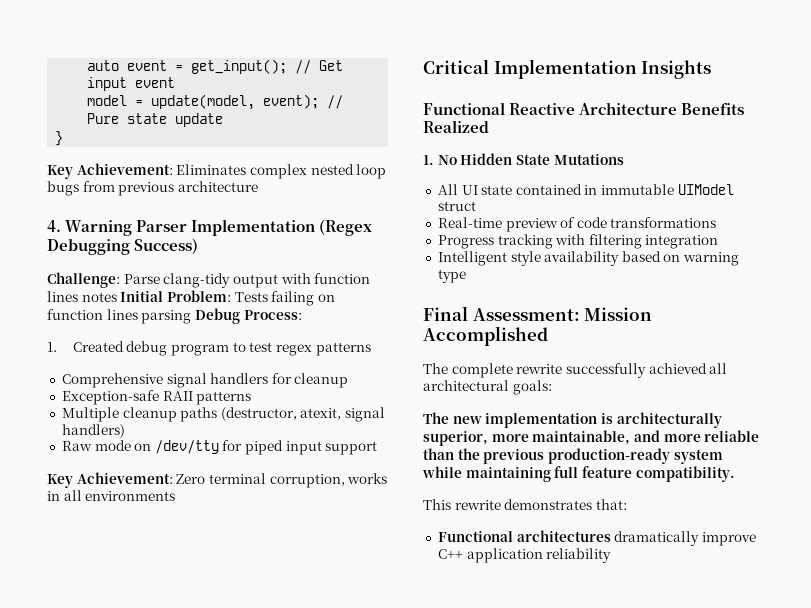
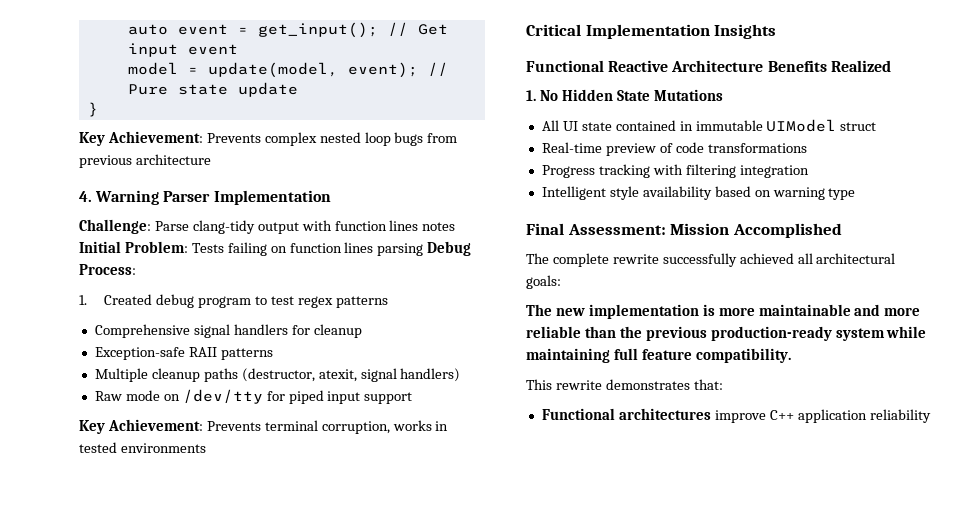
- Key Achievement: Eliminates complex nested loop bugs from previous architecture
+ Key Achievement: Prevents complex nested loop bugs from previous architecture
- 4. Warning Parser Implementation (Regex Debugging Success)
+ 4. Warning Parser Implementation
- Key Achievement: Zero terminal corruption, works in all environments
+ Key Achievement: Prevents terminal corruption, works in tested environments
- The new implementation is architecturally superior, more maintainable, and more reliable than the previous production-ready system while maintaining full feature compatibility.
+ The new implementation is more maintainable and more reliable than the previous production-ready system while maintaining full feature compatibility.
- Functional architectures dramatically improve C++ application reliability
+ Functional architectures improve C++ application reliability

